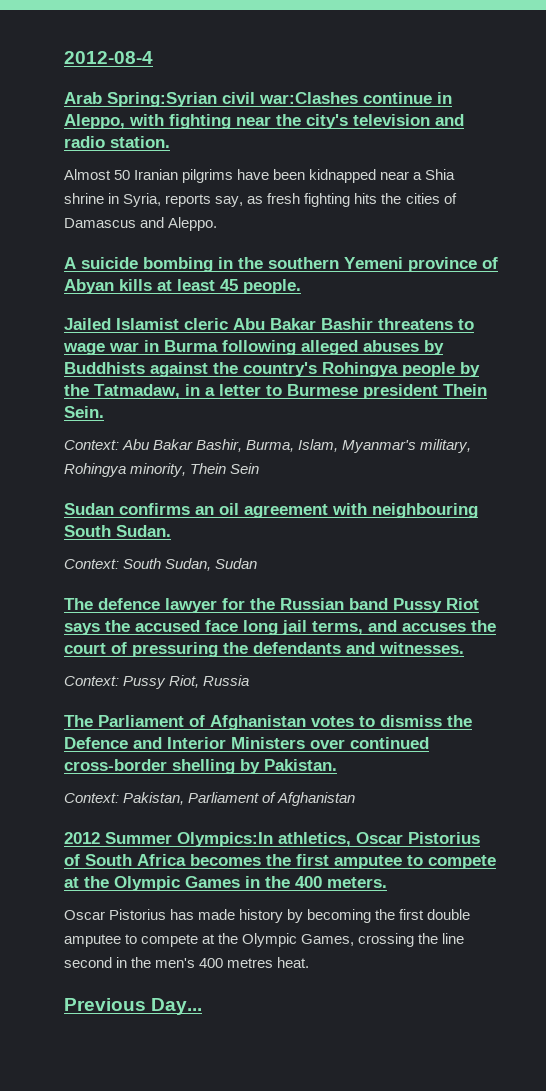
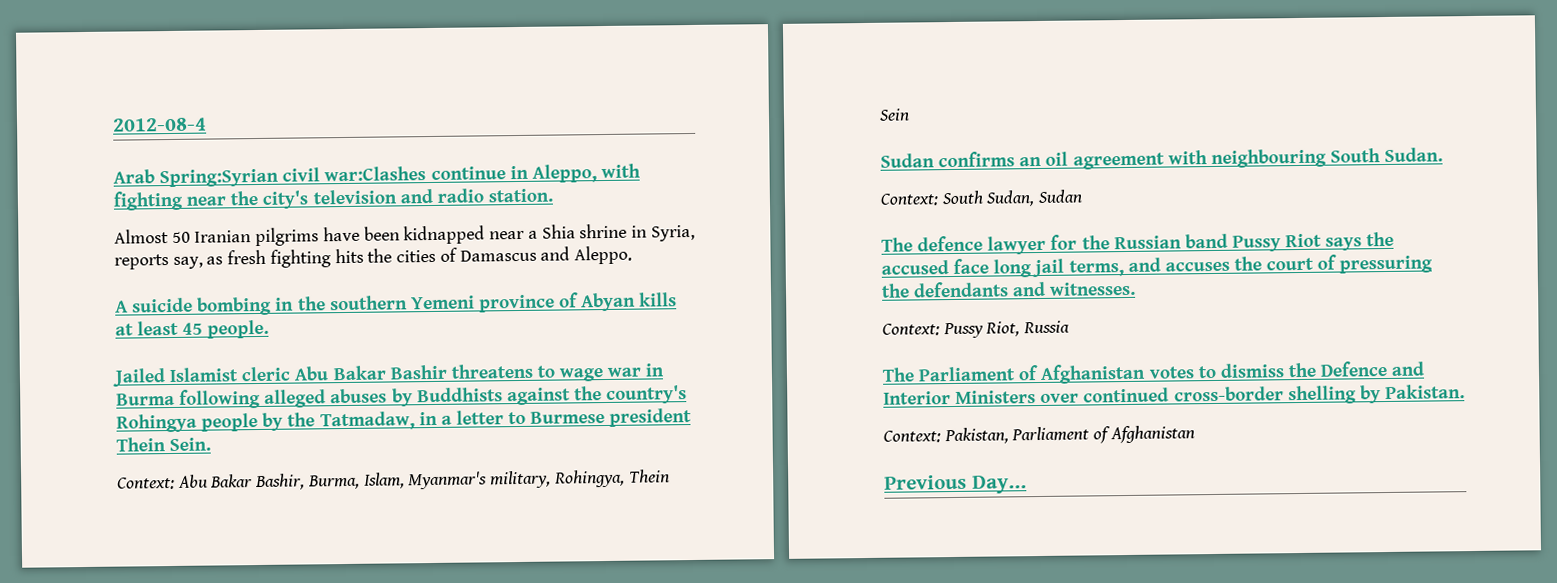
- Context: Abu Bakar Bashir, Burma, Islam, Myanmar's military, Rohingya minority, Thein Sein
+ Context: Abu Bakar Bashir, Burma, Islam, Myanmar's military, Rohingya, Thein Sein
- 2012 Summer Olympics:In athletics, Oscar Pistorius of South Africa becomes the first amputee to compete at the Olympic Games in the 400 meters.
- Oscar Pistorius has made history by becoming the first double amputee to compete at the Olympic Games, crossing the line second in the men's 400 metres heat.

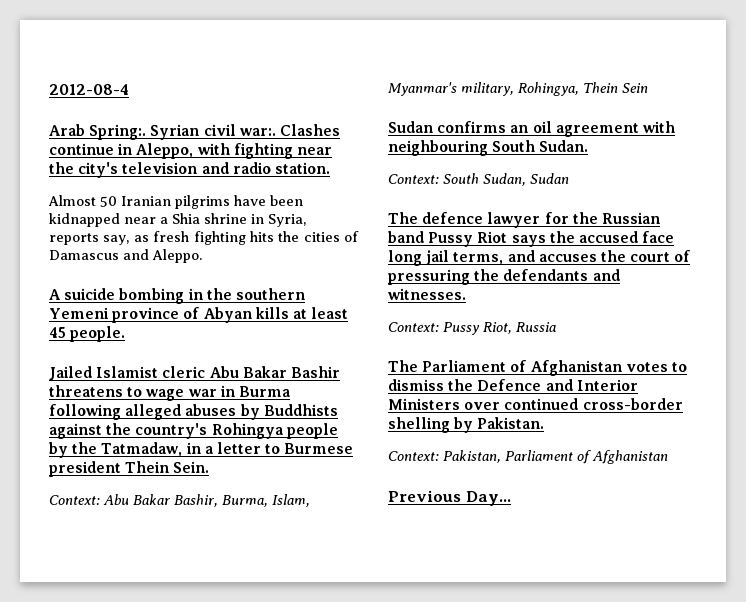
- Arab Spring:Syrian civil war:Clashes continue in Aleppo, with fighting near the city's television and radio station.
+ Arab Spring:. Syrian civil war:. Clashes continue in Aleppo, with fighting near the city's television and radio station.

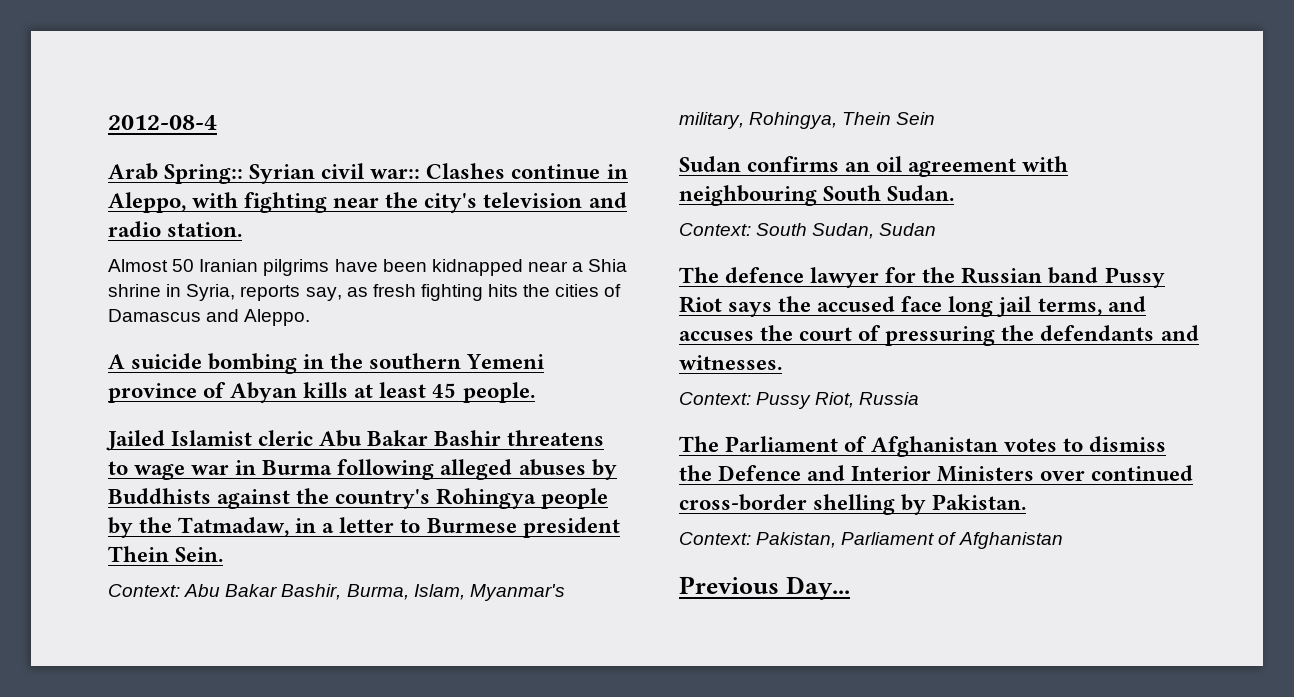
- Arab Spring:. Syrian civil war:. Clashes continue in Aleppo, with fighting near the city's television and radio station.
+ Arab Spring:: Syrian civil war:: Clashes continue in Aleppo, with fighting near the city's television and radio station.

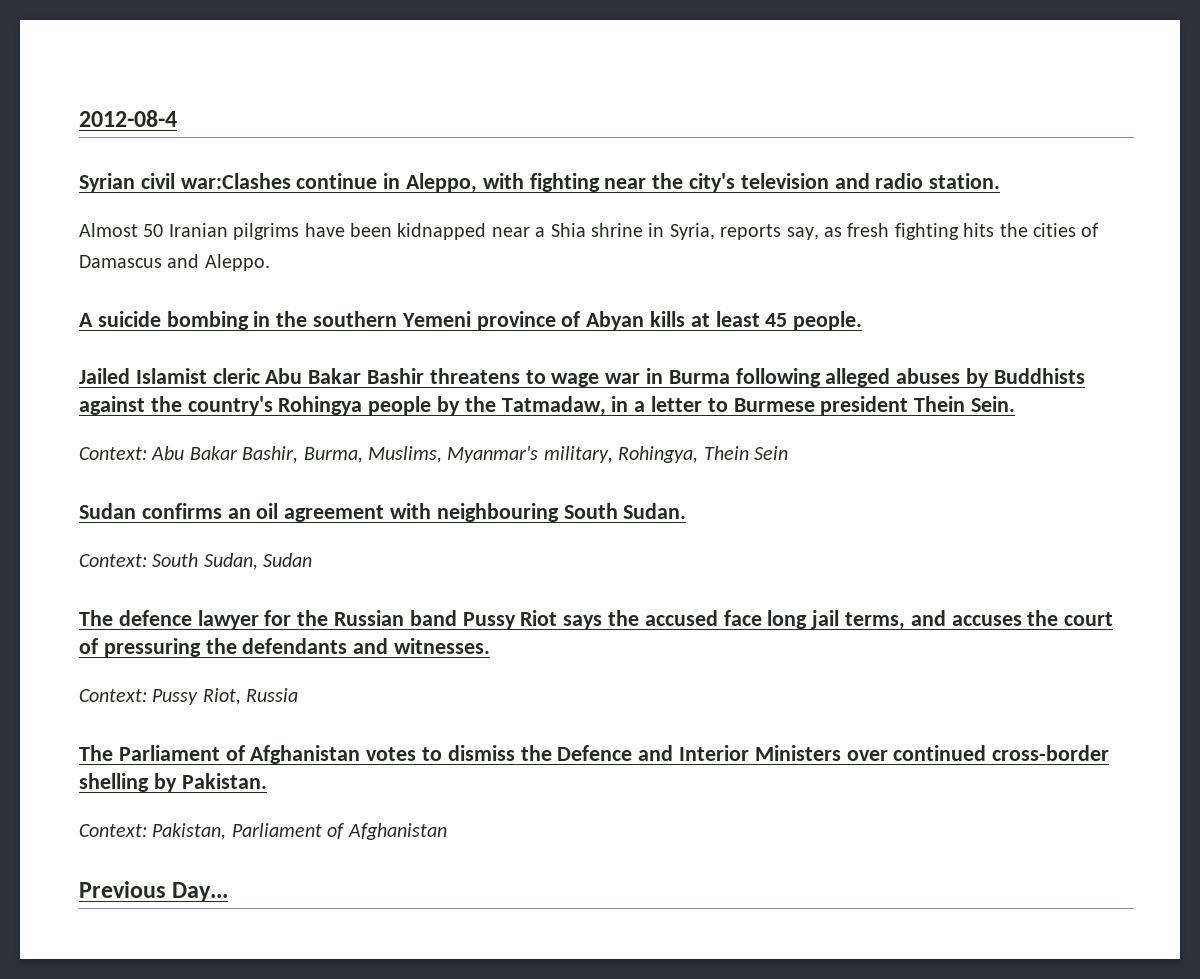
- Arab Spring:: Syrian civil war:: Clashes continue in Aleppo, with fighting near the city's television and radio station.
+ Syrian civil war:Clashes continue in Aleppo, with fighting near the city's television and radio station.
- Context: Abu Bakar Bashir, Burma, Islam, Myanmar's military, Rohingya, Thein Sein
+ Context: Abu Bakar Bashir, Burma, Muslims, Myanmar's military, Rohingya, Thein Sein

